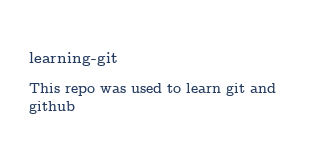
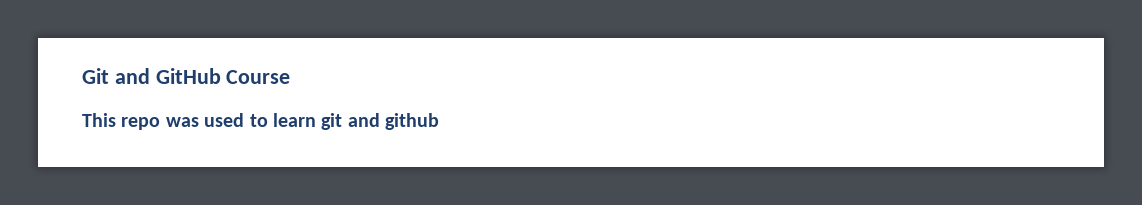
- learning-git
+ Git and GitHub Course

